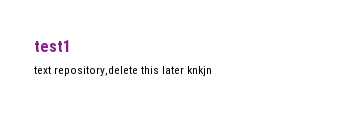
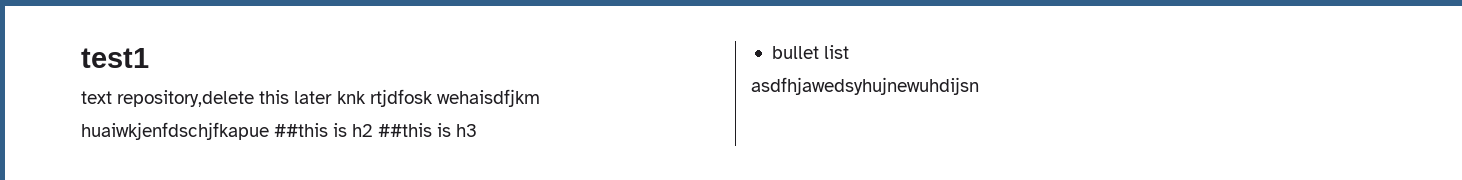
- text repository,delete this later knkjn
+ text repository,delete this later knk rtjdfosk wehaisdfjkm
+ huaiwkjenfdschjfkapue ##this is h2 ##this is h3
+ bullet list
+ asdfhjawedsyhujnewuhdijsn

